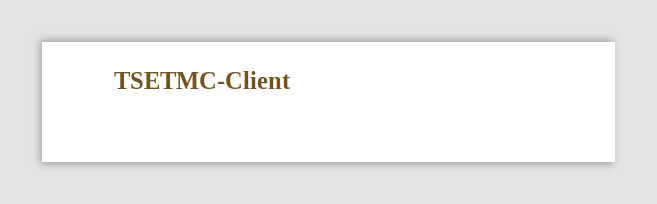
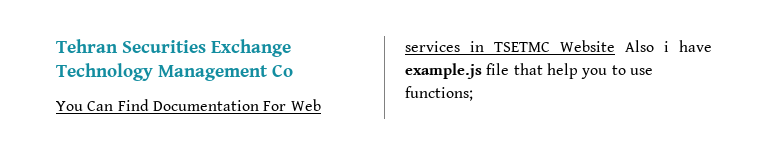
- TSETMC-Client
+ Tehran Securities Exchange Technology Management Co
+ You Can Find Documentation For Web services in TSETMC Website Also i have example.js file that help you to use functions;

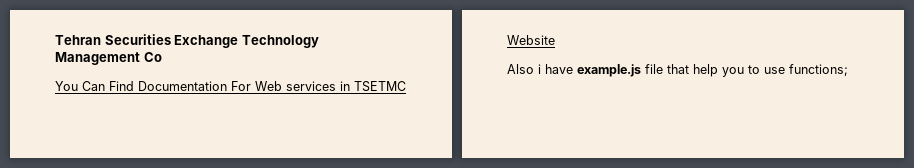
- You Can Find Documentation For Web services in TSETMC Website Also i have example.js file that help you to use functions;
+ You Can Find Documentation For Web services in TSETMC Website
+ Also i have example.js file that help you to use functions;

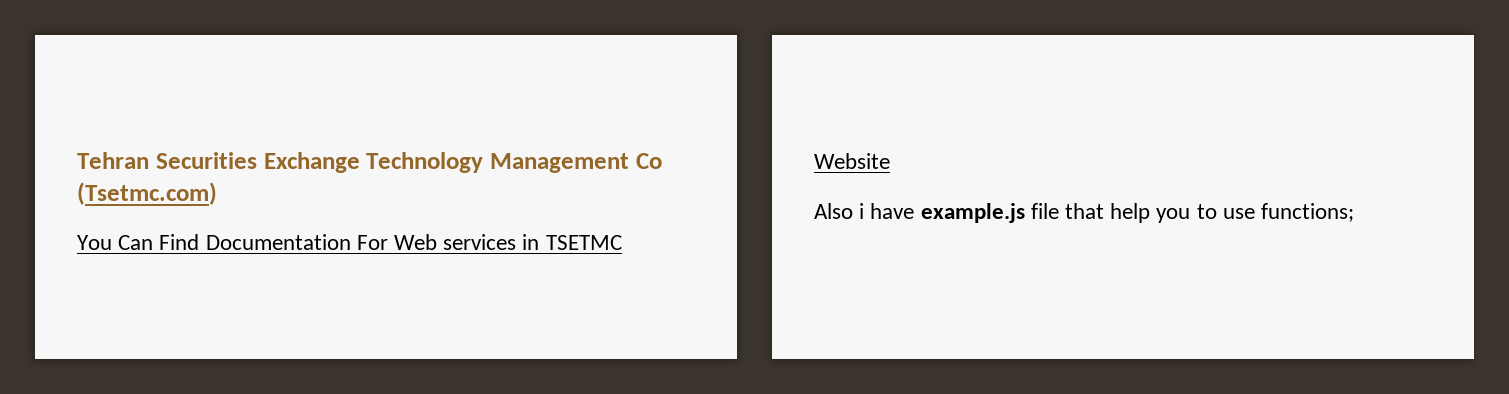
- Tehran Securities Exchange Technology Management Co
+ Tehran Securities Exchange Technology Management Co (Tsetmc.com)

